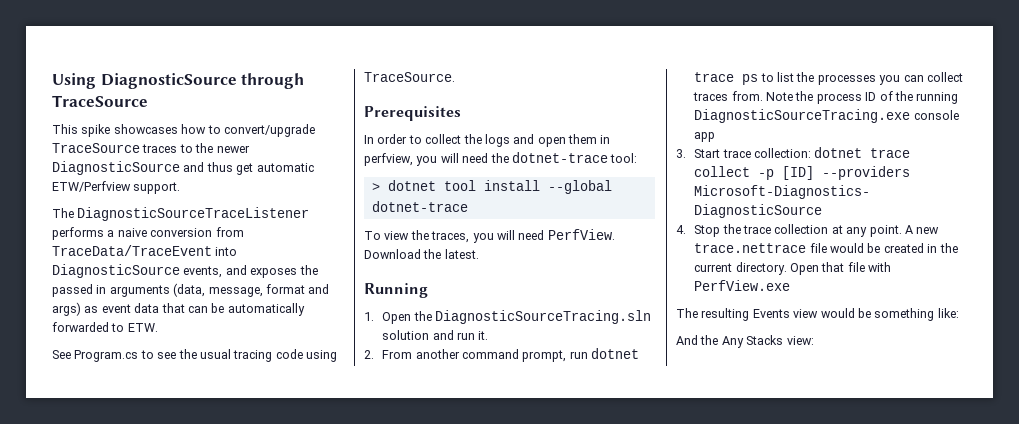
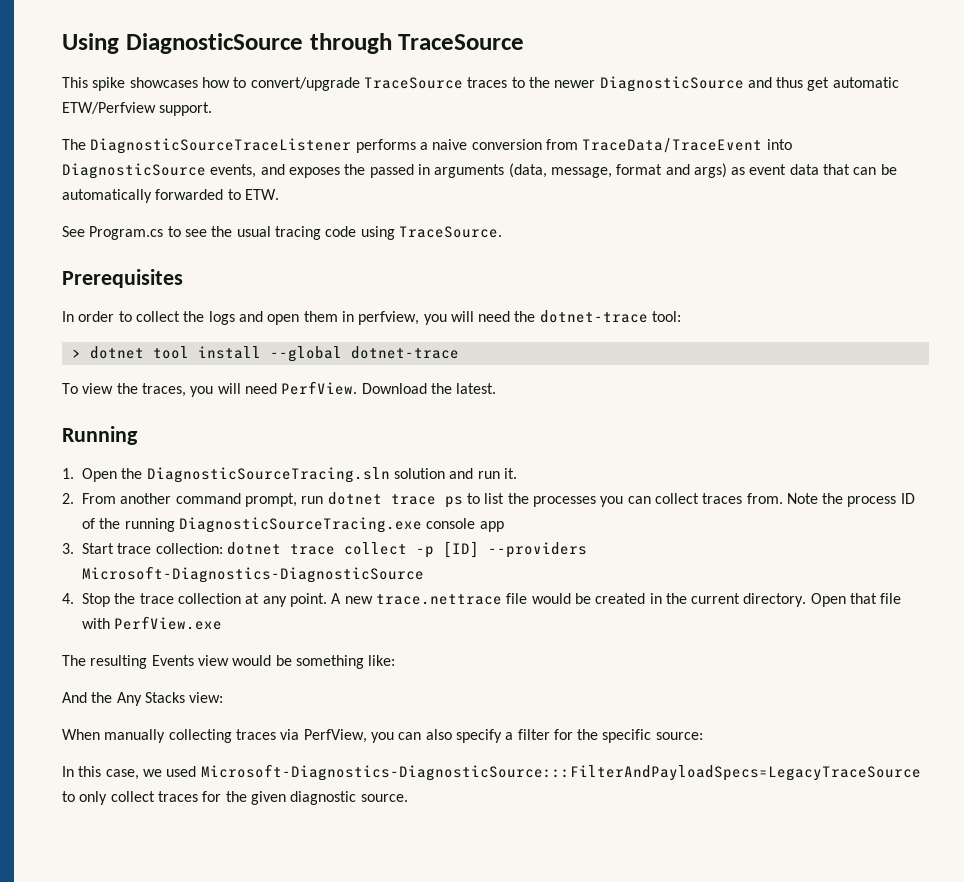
+ When manually collecting traces via PerfView, you can also specify a filter for the specific source:
+ In this case, we used Microsoft-Diagnostics-DiagnosticSource:::FilterAndPayloadSpecs=LegacyTraceSource to only collect traces for the given diagnostic source.

